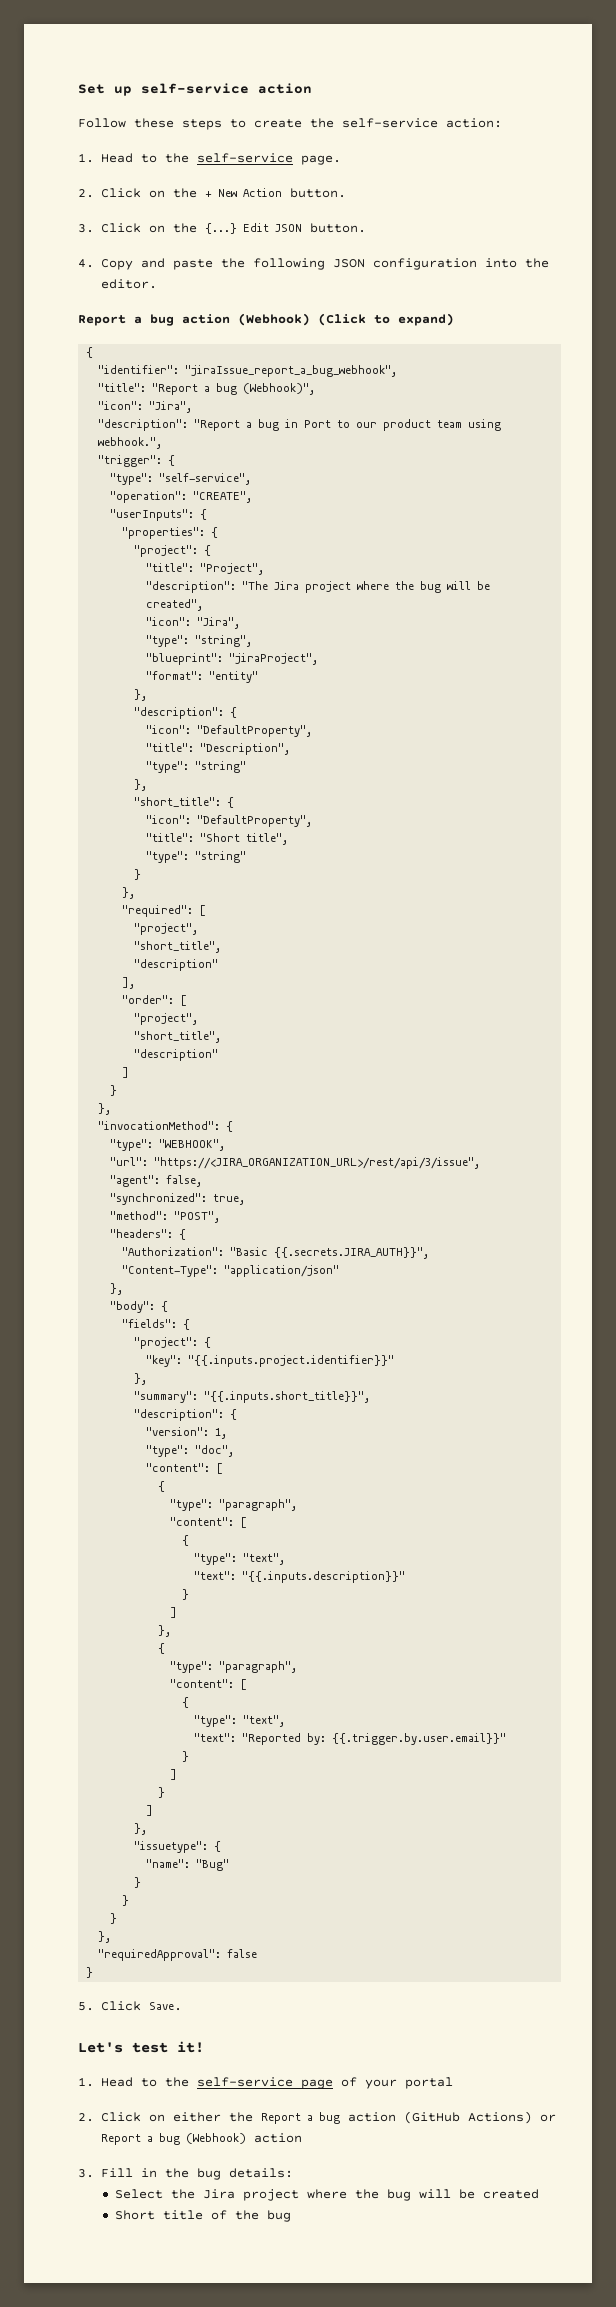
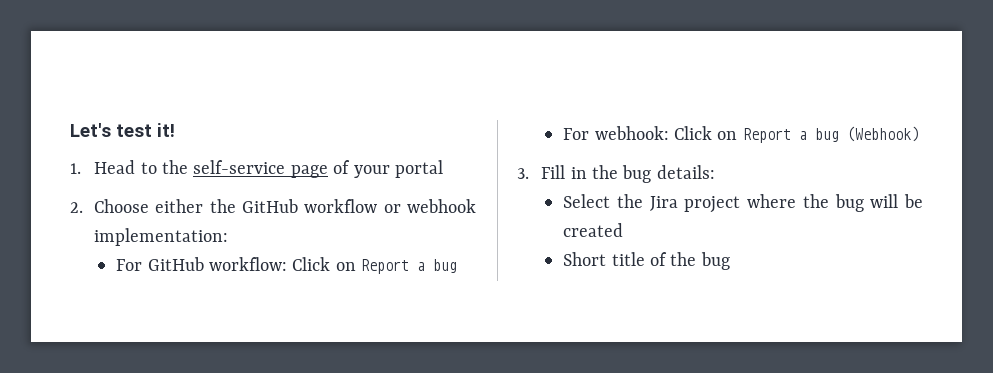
- Set up self-service action
- Follow these steps to create the self-service action:
- 1. Head to the self-service page.
- 2. Click on the + New Action button.
- 3. Click on the {...} Edit JSON button.
- 4. Copy and paste the following JSON configuration into the editor.
- Report a bug action (Webhook) (Click to expand)
- {
- "identifier": "jiraIssue_report_a_bug_webhook",
- "title": "Report a bug (Webhook)",
- "icon": "Jira",
- "description": "Report a bug in Port to our product team using webhook.",
- "trigger": {
- "type": "self-service",
- "operation": "CREATE",
- "userInputs": {
- "properties": {
- "project": {
- "title": "Project",
- "description": "The Jira project where the bug will be created",
- "icon": "Jira",
- "type": "string",
- "blueprint": "jiraProject",
- "format": "entity"
- },
- "description": {
- "icon": "DefaultProperty",
- "title": "Description",
- "type": "string"
- },
- "short_title": {
- "icon": "DefaultProperty",
- "title": "Short title",
- "type": "string"
- }
- },
- "required": [
- "project",
- "short_title",
- "description"
- ],
- "order": [
- "project",
- "short_title",
- "description"
- ]
- }
- },
- "invocationMethod": {
- "type": "WEBHOOK",
- "url": "https://<JIRA_ORGANIZATION_URL>/rest/api/3/issue",
- "agent": false,
- "synchronized": true,
- "method": "POST",
- "headers": {
- "Authorization": "Basic {{.secrets.JIRA_AUTH}}",
- "Content-Type": "application/json"
- },
- "body": {
- "fields": {
- "project": {
- "key": "{{.inputs.project.identifier}}"
- },
- "summary": "{{.inputs.short_title}}",
- "description": {
- "version": 1,
- "type": "doc",
- "content": [
- {
- "type": "paragraph",
- "content": [
- {
- "type": "text",
- "text": "{{.inputs.description}}"
- }
- ]
- },
- {
- "type": "paragraph",
- "content": [
- {
- "type": "text",
- "text": "Reported by: {{.trigger.by.user.email}}"
- }
- ]
- }
- ]
- },
- "issuetype": {
- "name": "Bug"
- }
- }
- }
- },
- "requiredApproval": false
- }
- 5. Click Save.
- 2. Click on either the Report a bug action (GitHub Actions) or Report a bug (Webhook) action
+ 2. Choose either the GitHub workflow or webhook implementation:
+ For GitHub workflow: Click on Report a bug
+ For webhook: Click on Report a bug (Webhook)

